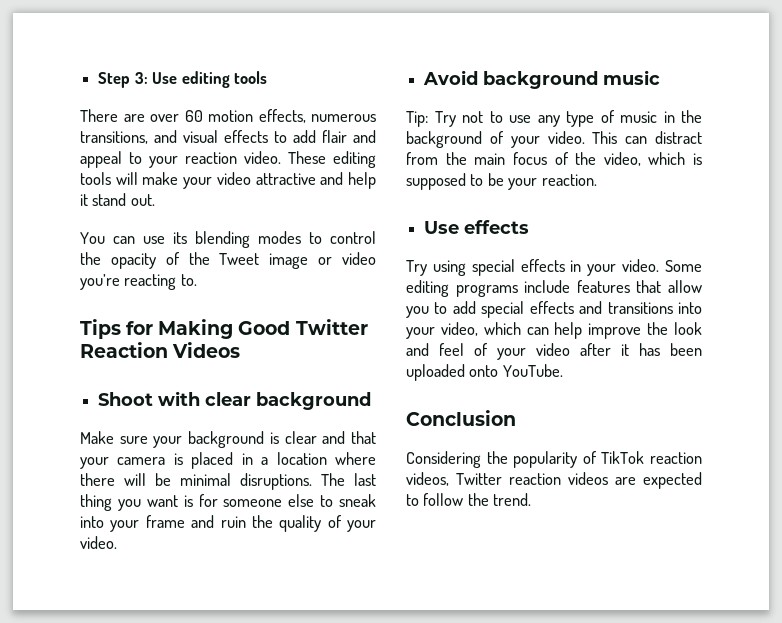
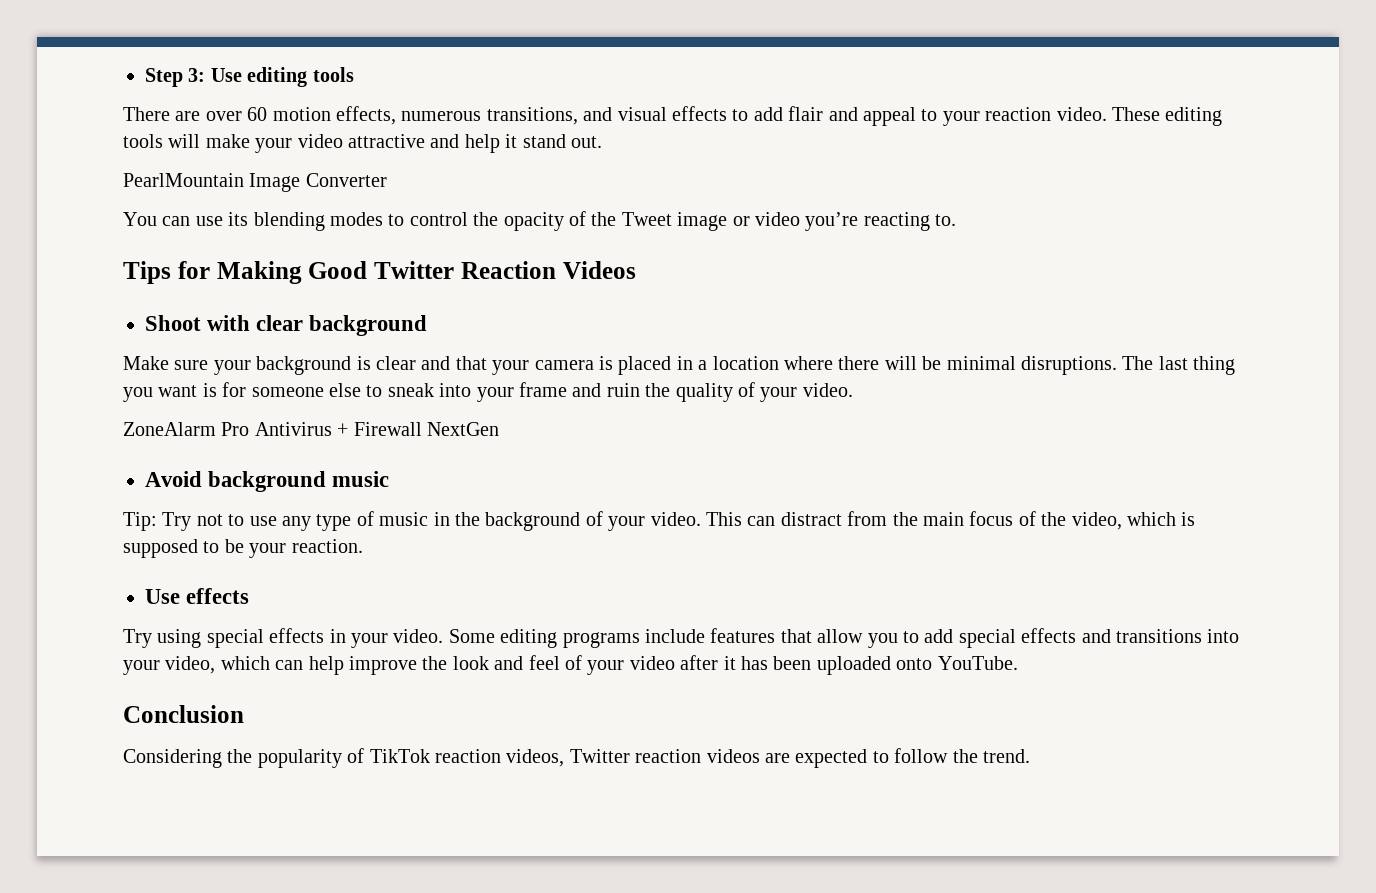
+ PearlMountain Image Converter
+ ZoneAlarm Pro Antivirus + Firewall NextGen

